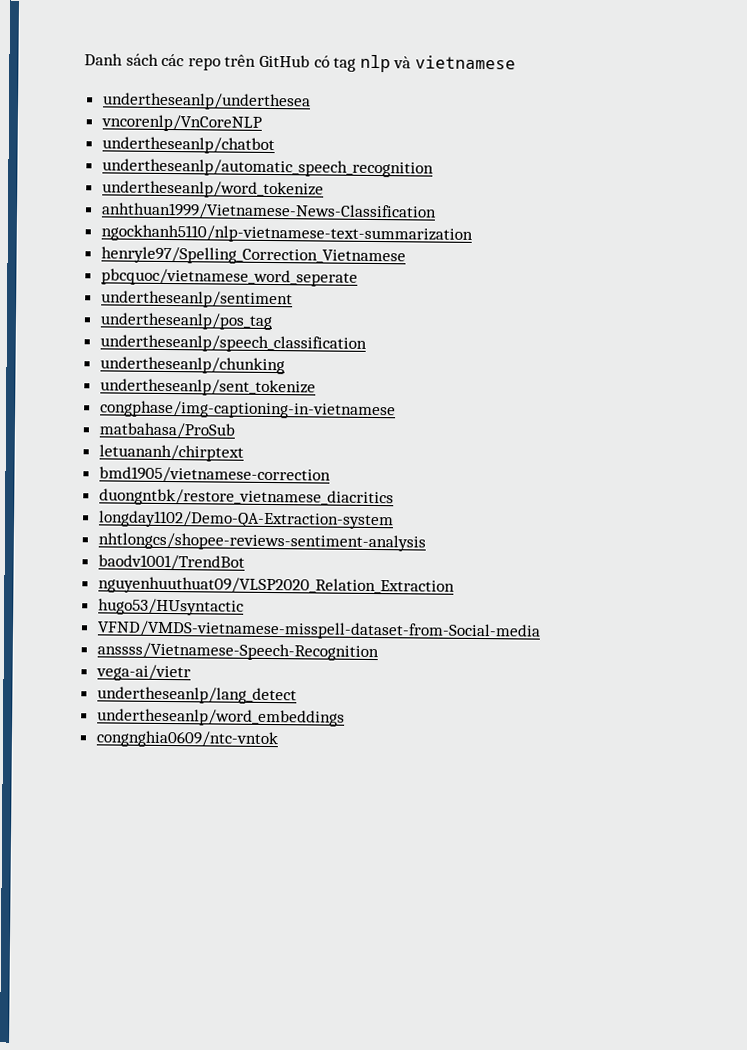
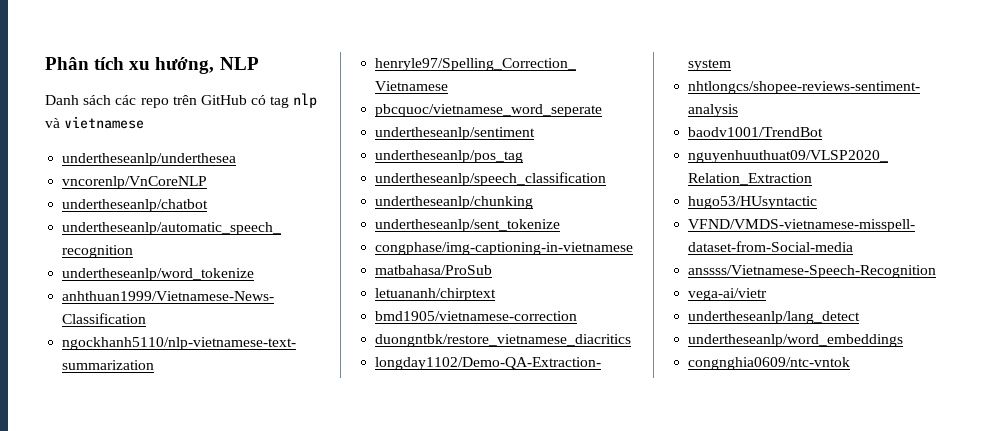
+ Phân tích xu hướng, NLP

